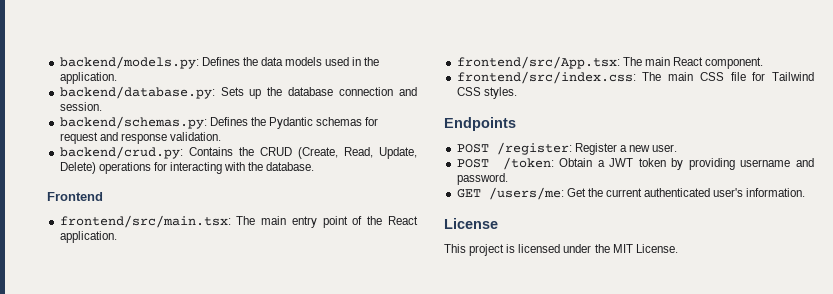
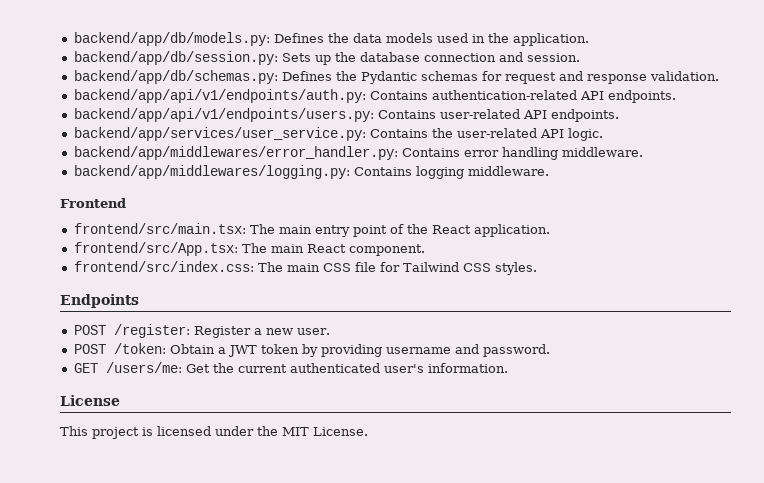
- backend/models.py: Defines the data models used in the application.
+ backend/app/db/models.py: Defines the data models used in the application.
- backend/database.py: Sets up the database connection and session.
+ backend/app/db/session.py: Sets up the database connection and session.
- backend/schemas.py: Defines the Pydantic schemas for request and response validation.
+ backend/app/db/schemas.py: Defines the Pydantic schemas for request and response validation.
- backend/crud.py: Contains the CRUD (Create, Read, Update, Delete) operations for interacting with the database.
+ backend/app/api/v1/endpoints/auth.py: Contains authentication-related API endpoints.
+ backend/app/api/v1/endpoints/users.py: Contains user-related API endpoints.
+ backend/app/services/user_service.py: Contains the user-related API logic.
+ backend/app/middlewares/error_handler.py: Contains error handling middleware.
+ backend/app/middlewares/logging.py: Contains logging middleware.

